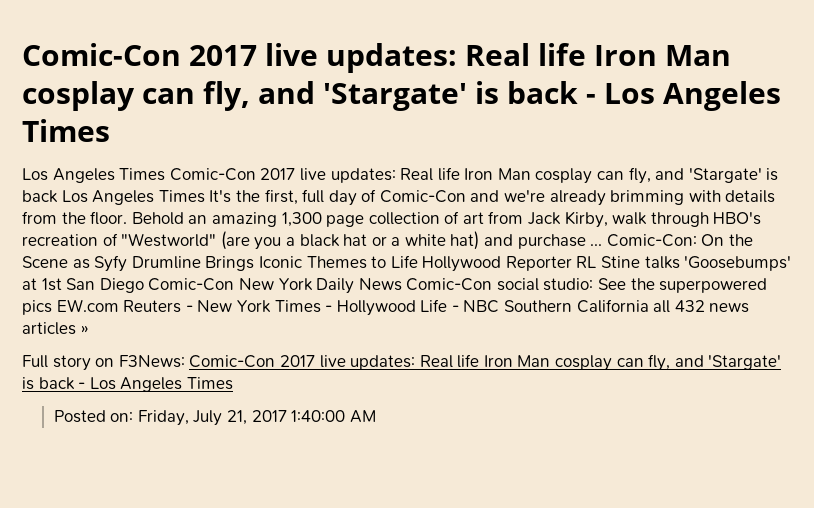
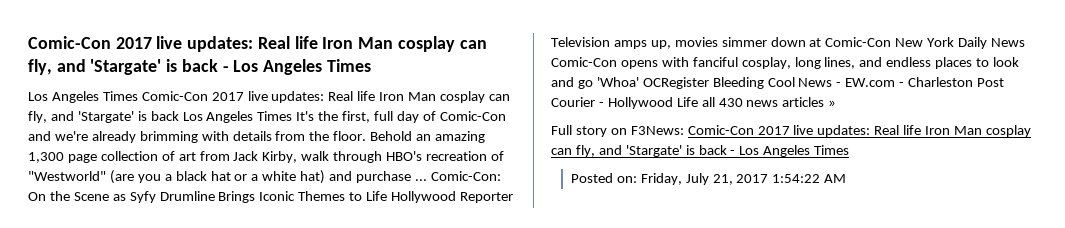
- Comic-Con: On the Scene as Syfy Drumline Brings Iconic Themes to Life Hollywood Reporter RL Stine talks 'Goosebumps' at 1st San Diego Comic-Con New York Daily News Comic-Con social studio: See the superpowered pics EW.com Reuters - New York Times - Hollywood Life - NBC Southern California all 432 news articles »
+ Comic-Con: On the Scene as Syfy Drumline Brings Iconic Themes to Life Hollywood Reporter Television amps up, movies simmer down at Comic-Con New York Daily News Comic-Con opens with fanciful cosplay, long lines, and endless places to look and go 'Whoa' OCRegister Bleeding Cool News - EW.com - Charleston Post Courier - Hollywood Life all 430 news articles »
- Posted on: Friday, July 21, 2017 1:40:00 AM
+ Posted on: Friday, July 21, 2017 1:54:22 AM

